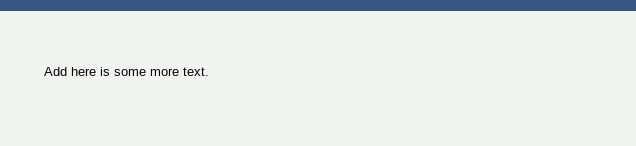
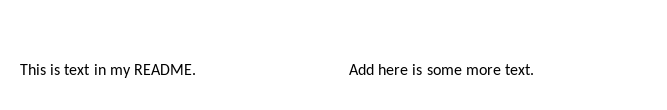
+ This is text in my README.

